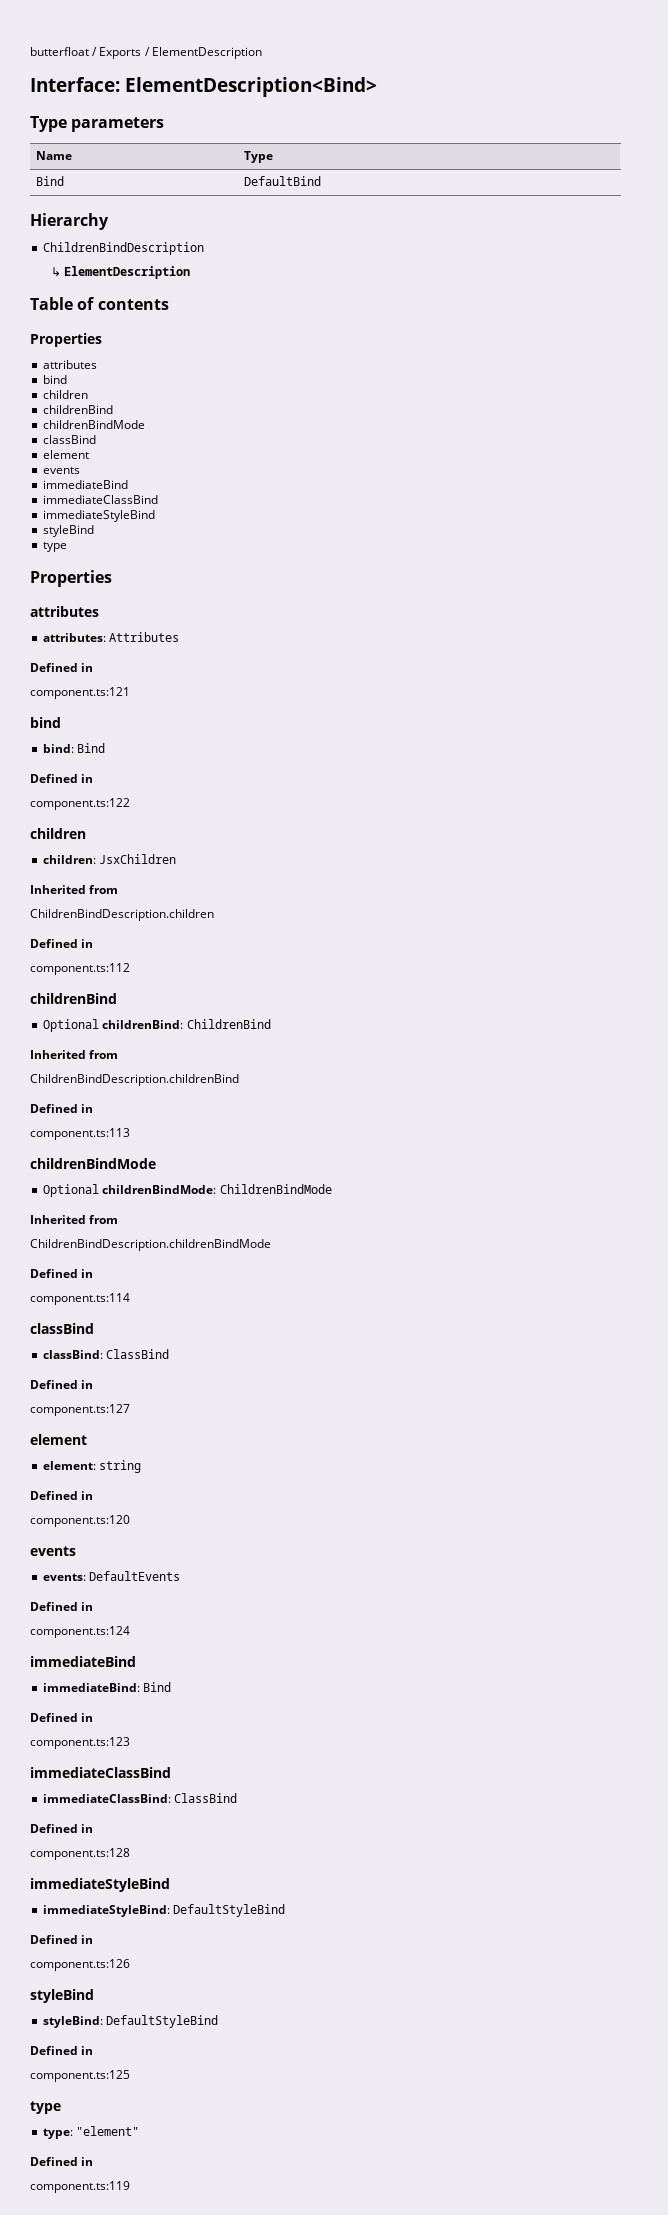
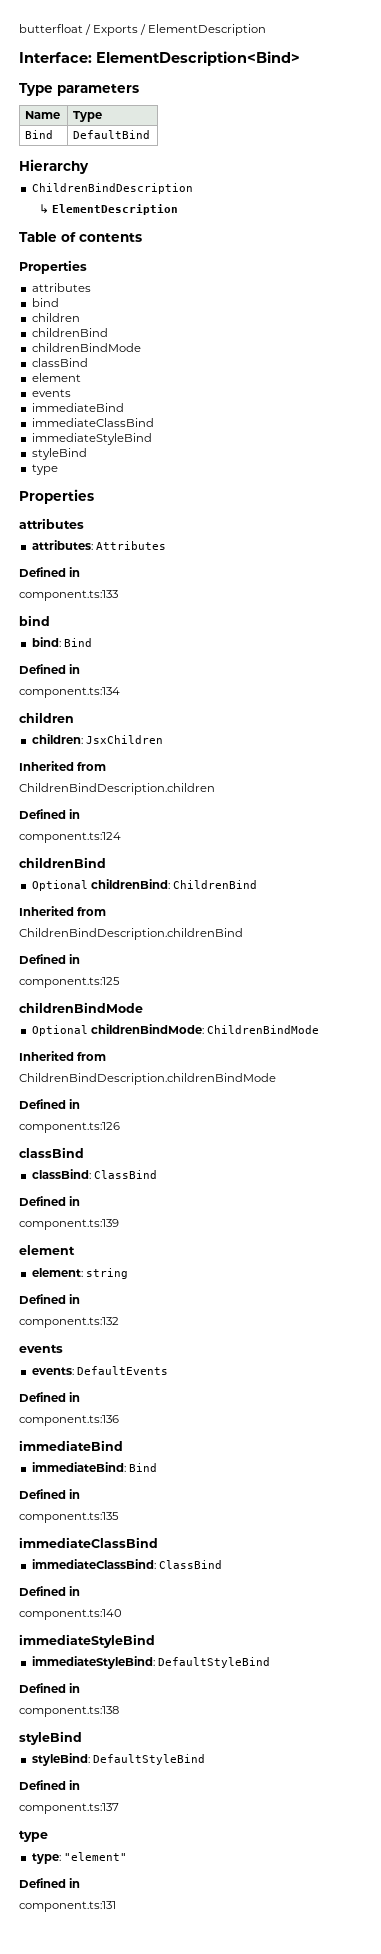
- component.ts:121
+ component.ts:133
- component.ts:122
+ component.ts:134
- component.ts:112
+ component.ts:124
- component.ts:113
+ component.ts:125
- component.ts:114
+ component.ts:126
- component.ts:127
+ component.ts:139
- component.ts:120
+ component.ts:132
- component.ts:124
+ component.ts:136
- component.ts:123
+ component.ts:135
- component.ts:128
+ component.ts:140
- component.ts:126
+ component.ts:138
- component.ts:125
+ component.ts:137
- component.ts:119
+ component.ts:131

